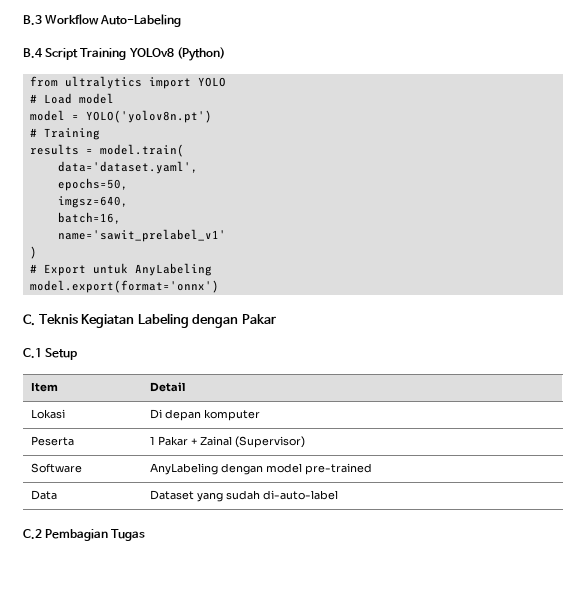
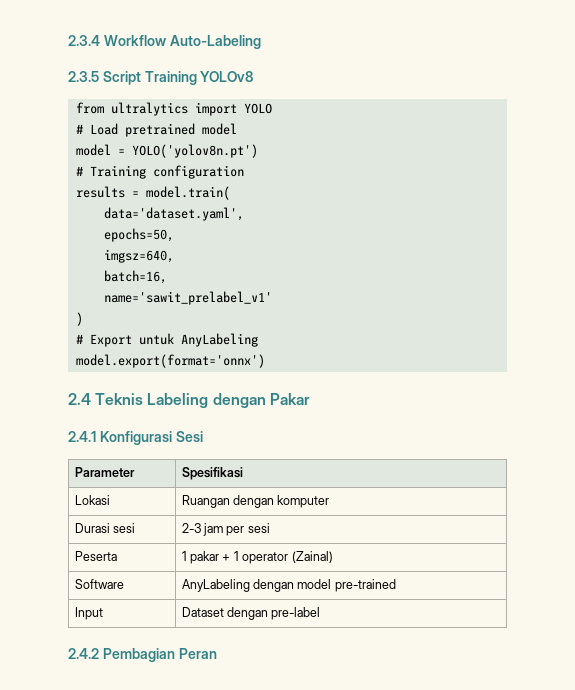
- B.3 Workflow Auto-Labeling
+ 2.3.4 Workflow Auto-Labeling
- B.4 Script Training YOLOv8 (Python)
+ 2.3.5 Script Training YOLOv8
- # Load model
+ # Load pretrained model
- # Training
+ # Training configuration
- C. Teknis Kegiatan Labeling dengan Pakar
+ 2.4 Teknis Labeling dengan Pakar
- C.1 Setup
- Item | Detail
+ 2.4.1 Konfigurasi Sesi
+ Parameter | Spesifikasi
- Lokasi | Di depan komputer
+ Lokasi | Ruangan dengan komputer
- Peserta | 1 Pakar + Zainal (Supervisor)
+ Durasi sesi | 2-3 jam per sesi
+ Peserta | 1 pakar + 1 operator (Zainal)
- Data | Dataset yang sudah di-auto-label
- C.2 Pembagian Tugas
+ Input | Dataset dengan pre-label
+ 2.4.2 Pembagian Peran

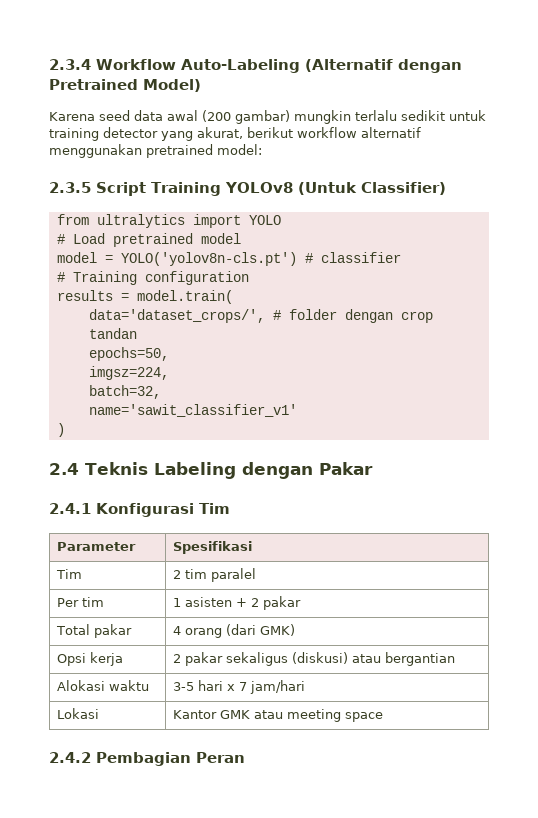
- 2.3.4 Workflow Auto-Labeling
+ 2.3.4 Workflow Auto-Labeling (Alternatif dengan Pretrained Model)
+ Karena seed data awal (200 gambar) mungkin terlalu sedikit untuk training detector yang akurat, berikut workflow alternatif menggunakan pretrained model:
- 2.3.5 Script Training YOLOv8
+ 2.3.5 Script Training YOLOv8 (Untuk Classifier)
- model = YOLO('yolov8n.pt')
+ model = YOLO('yolov8n-cls.pt') # classifier
- data='dataset.yaml',
+ data='dataset_crops/', # folder dengan crop tandan
  epochs=50,
- imgsz=640,
- batch=16,
- name='sawit_prelabel_v1'
+ imgsz=224,
+ batch=32,
+ name='sawit_classifier_v1'
  )
- # Export untuk AnyLabeling
- model.export(format='onnx')
- 2.4.1 Konfigurasi Sesi
+ 2.4.1 Konfigurasi Tim
- Lokasi | Ruangan dengan komputer
- Durasi sesi | 2-3 jam per sesi
- Peserta | 1 pakar + 1 operator (Zainal)
- Software | AnyLabeling dengan model pre-trained
- Input | Dataset dengan pre-label
+ Tim | 2 tim paralel
+ Per tim | 1 asisten + 2 pakar
+ Total pakar | 4 orang (dari GMK)
+ Opsi kerja | 2 pakar sekaligus (diskusi) atau bergantian
+ Alokasi waktu | 3-5 hari x 7 jam/hari
+ Lokasi | Kantor GMK atau meeting space

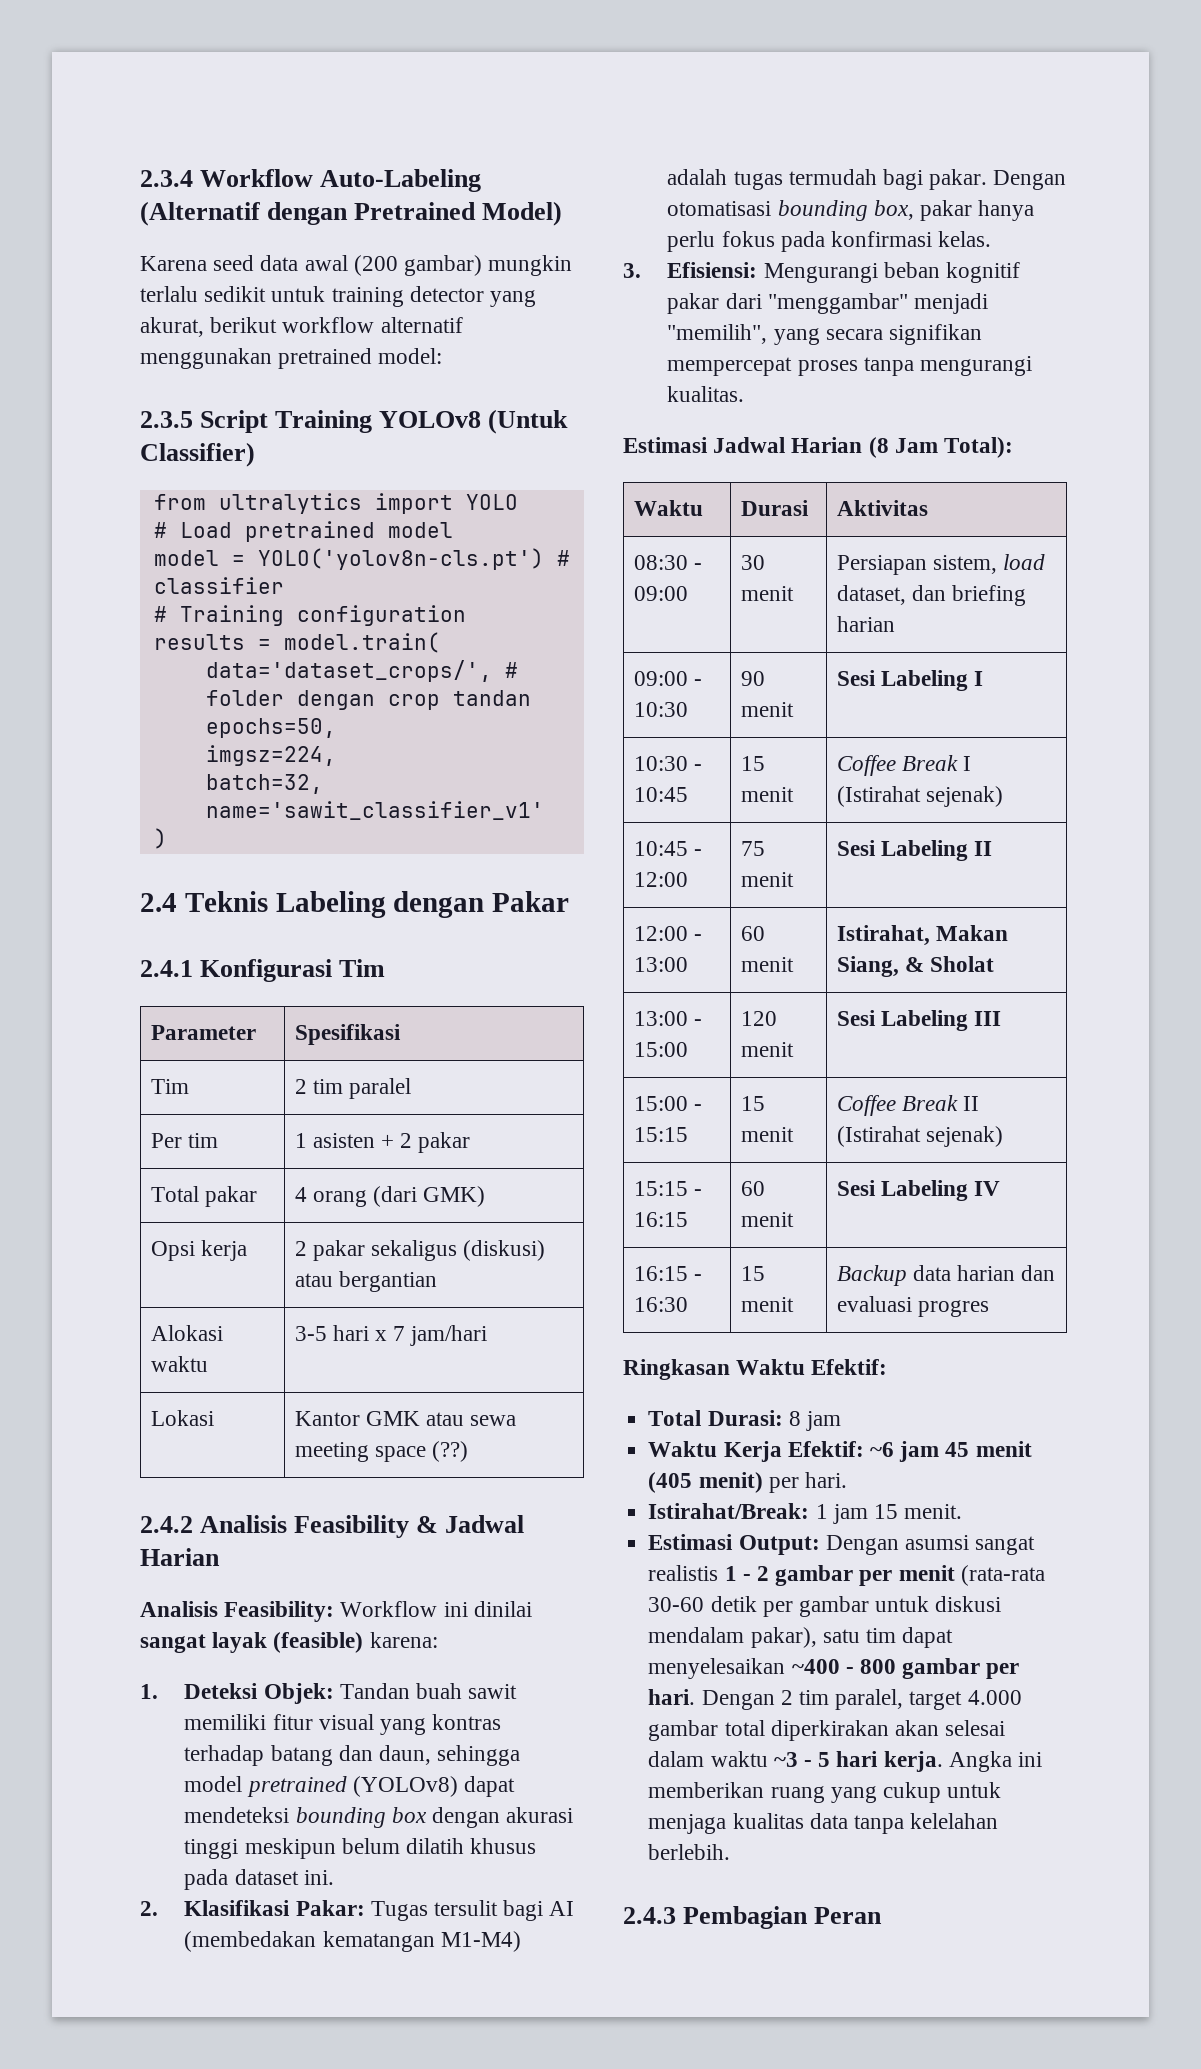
- Lokasi | Kantor GMK atau meeting space
+ Lokasi | Kantor GMK atau sewa meeting space (??)
- 2.4.2 Pembagian Peran
+ 2.4.2 Analisis Feasibility & Jadwal Harian
+ Analisis Feasibility: Workflow ini dinilai sangat layak (feasible) karena:
+ 1. Deteksi Objek: Tandan buah sawit memiliki fitur visual yang kontras terhadap batang dan daun, sehingga model pretrained (YOLOv8) dapat mendeteksi bounding box dengan akurasi tinggi meskipun belum dilatih khusus pada dataset ini.
+ 2. Klasifikasi Pakar: Tugas tersulit bagi AI (membedakan kematangan M1-M4) adalah tugas termudah bagi pakar. Dengan otomatisasi bounding box, pakar hanya perlu fokus pada konfirmasi kelas.
+ 3. Efisiensi: Mengurangi beban kognitif pakar dari "menggambar" menjadi "memilih", yang secara signifikan mempercepat proses tanpa mengurangi kualitas.
+ Estimasi Jadwal Harian (8 Jam Total):
+ Waktu | Durasi | Aktivitas
+ 08:30 - 09:00 | 30 menit | Persiapan sistem, load dataset, dan briefing harian
+ 09:00 - 10:30 | 90 menit | Sesi Labeling I
+ 10:30 - 10:45 | 15 menit | Coffee Break I (Istirahat sejenak)
+ 10:45 - 12:00 | 75 menit | Sesi Labeling II
+ 12:00 - 13:00 | 60 menit | Istirahat, Makan Siang, & Sholat
+ 13:00 - 15:00 | 120 menit | Sesi Labeling III
+ 15:00 - 15:15 | 15 menit | Coffee Break II (Istirahat sejenak)
+ 15:15 - 16:15 | 60 menit | Sesi Labeling IV
+ 16:15 - 16:30 | 15 menit | Backup data harian dan evaluasi progres
+ Ringkasan Waktu Efektif:
+ Total Durasi: 8 jam
+ Waktu Kerja Efektif: ~6 jam 45 menit (405 menit) per hari.
+ Istirahat/Break: 1 jam 15 menit.
+ Estimasi Output: Dengan asumsi sangat realistis 1 - 2 gambar per menit (rata-rata 30-60 detik per gambar untuk diskusi mendalam pakar), satu tim dapat menyelesaikan ~400 - 800 gambar per hari. Dengan 2 tim paralel, target 4.000 gambar total diperkirakan akan selesai dalam waktu ~3 - 5 hari kerja. Angka ini memberikan ruang yang cukup untuk menjaga kualitas data tanpa kelelahan berlebih.
+ 2.4.3 Pembagian Peran

